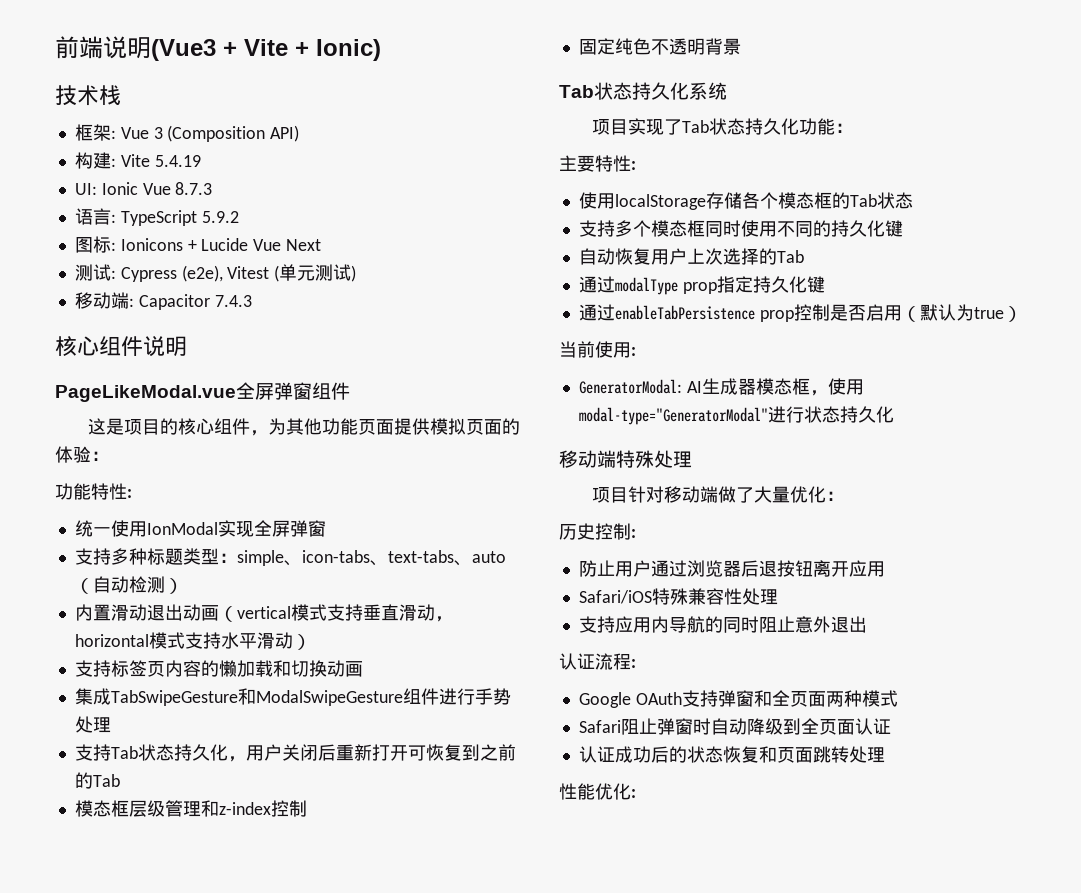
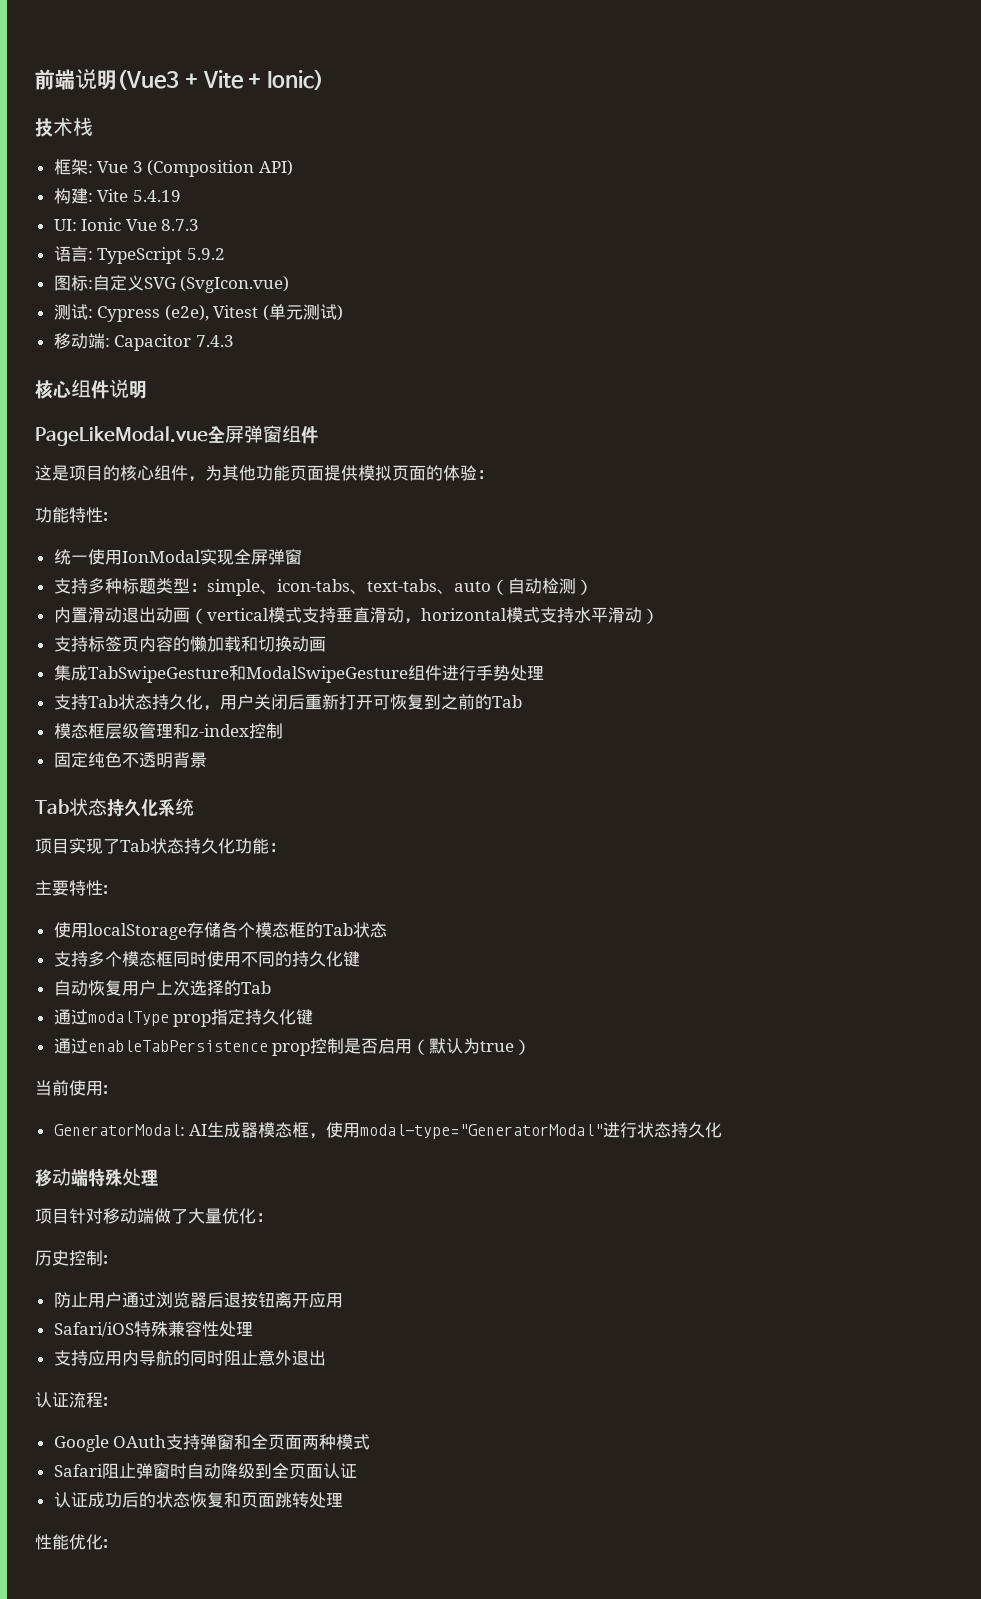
- 图标: Ionicons + Lucide Vue Next
+ 图标:自定义SVG (SvgIcon.vue)

